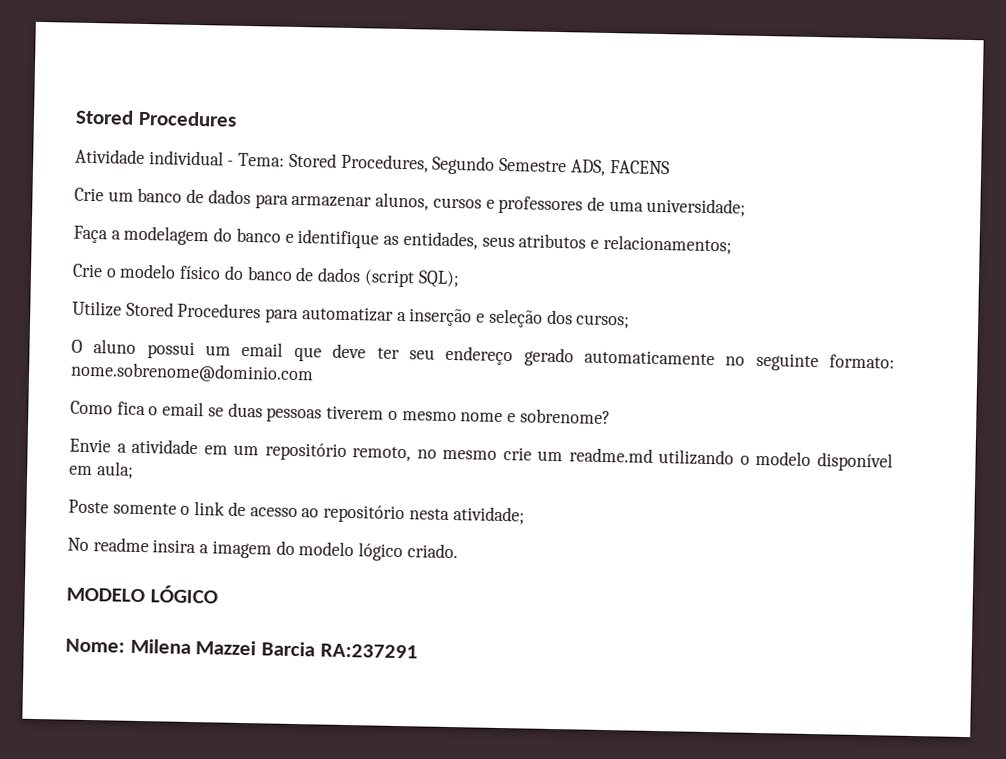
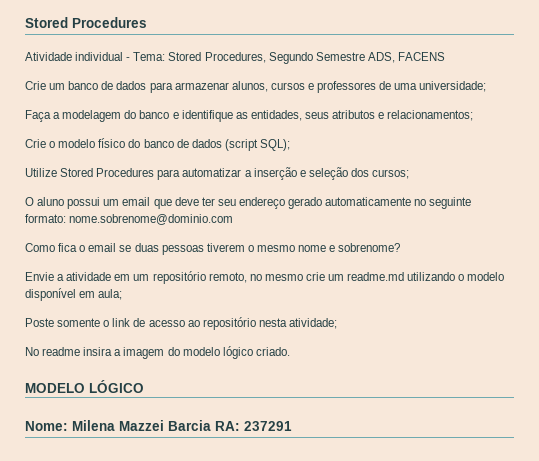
- Nome: Milena Mazzei Barcia RA:237291
+ Nome: Milena Mazzei Barcia RA: 237291

